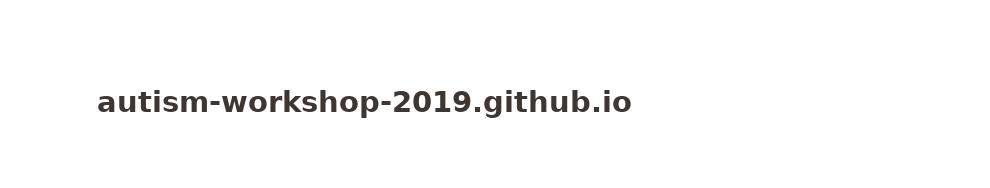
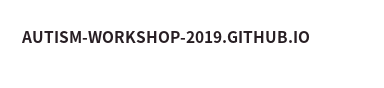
- autism-workshop-2019.github.io
+ AUTISM-WORKSHOP-2019.GITHUB.IO

